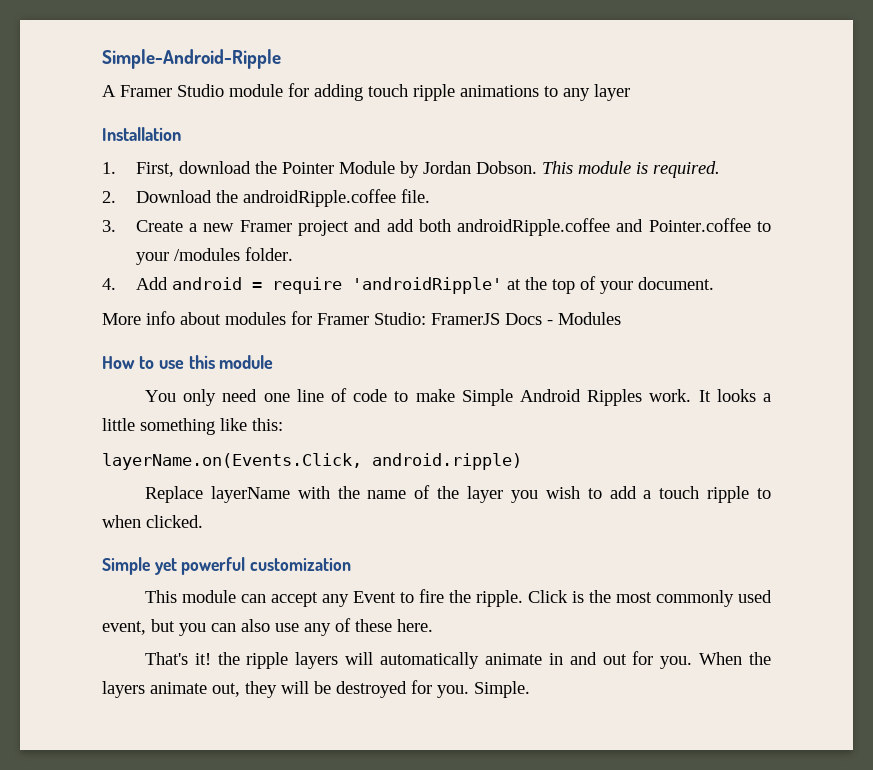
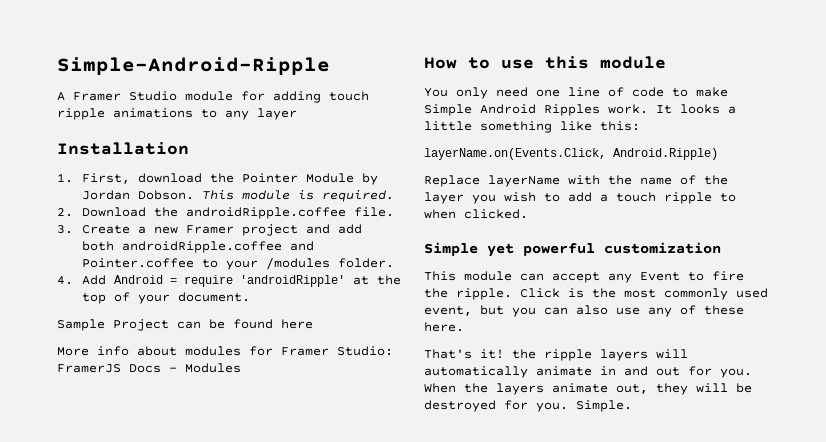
- 4. Add android = require 'androidRipple' at the top of your document.
+ 4. Add Android = require 'androidRipple' at the top of your document.
+ Sample Project can be found here
- layerName.on(Events.Click, android.ripple)
+ layerName.on(Events.Click, Android.Ripple)

